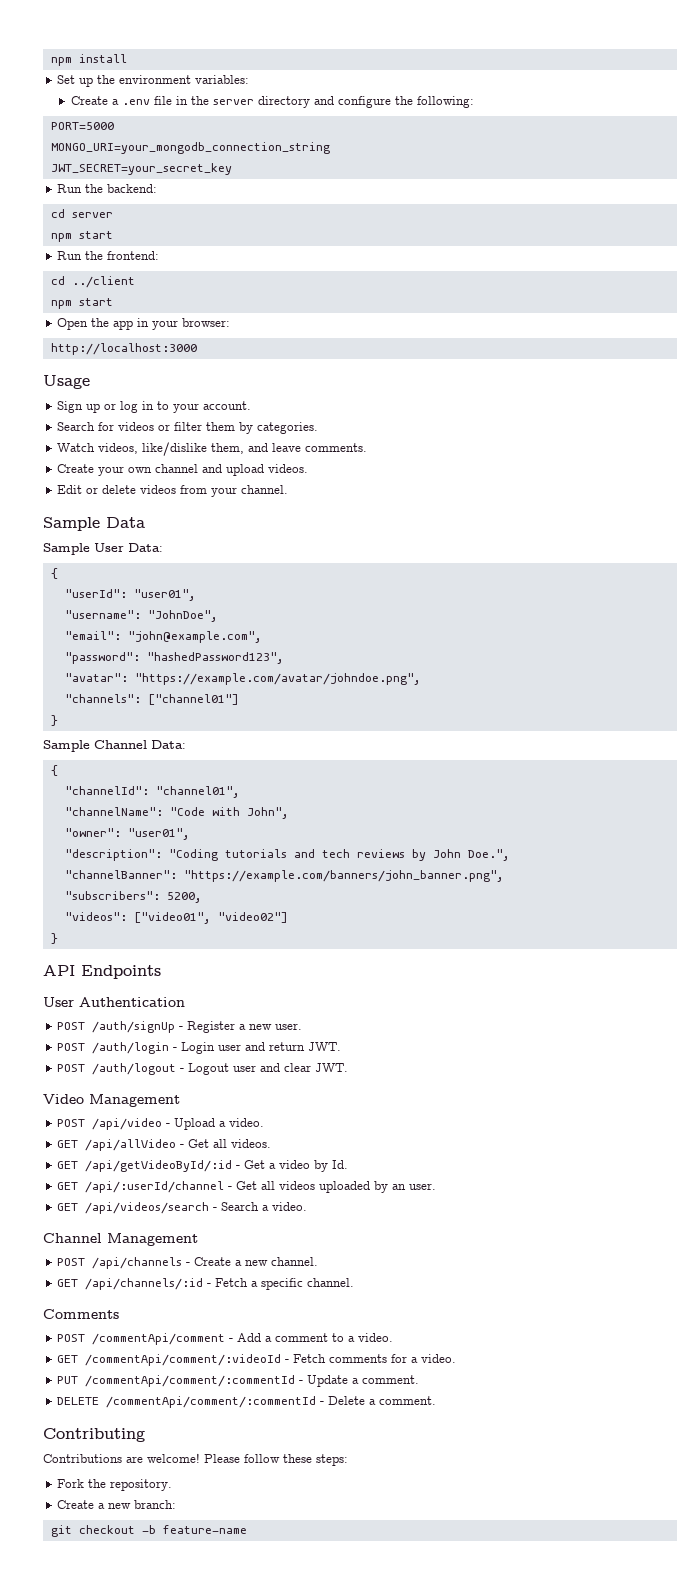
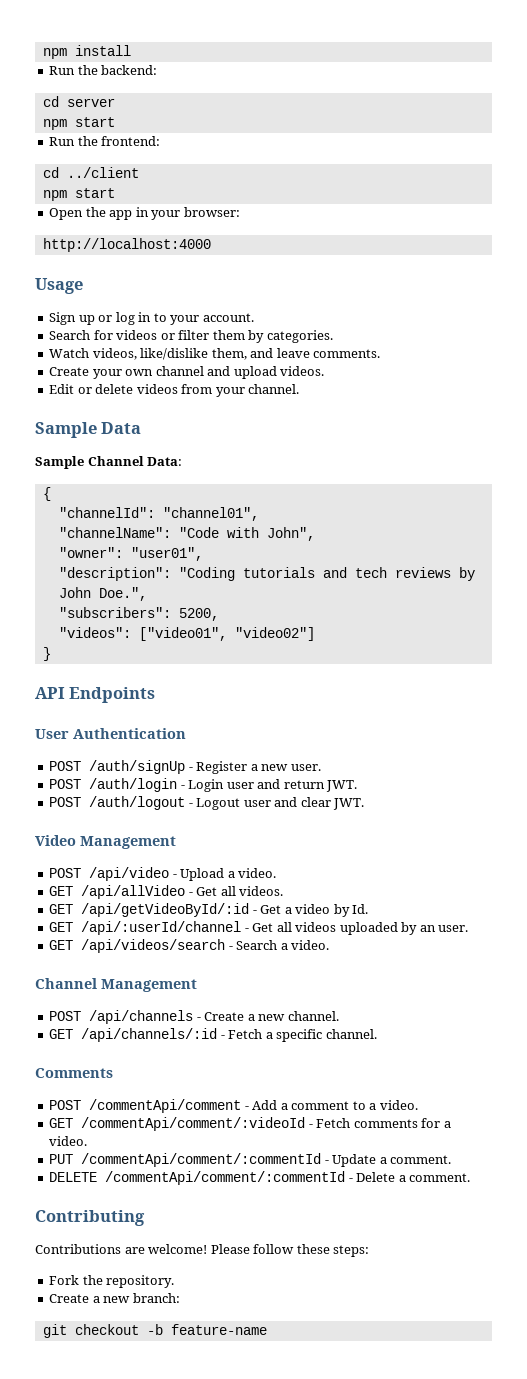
- Set up the environment variables:
- Create a .env file in the server directory and configure the following:
- PORT=5000
- MONGO_URI=your_mongodb_connection_string
- JWT_SECRET=your_secret_key
- http://localhost:3000
+ http://localhost:4000
- Sample User Data:
- {
- "userId": "user01",
- "username": "JohnDoe",
- "email": "john@example.com",
- "password": "hashedPassword123",
- "avatar": "https://example.com/avatar/johndoe.png",
- "channels": ["channel01"]
- }
- "channelBanner": "https://example.com/banners/john_banner.png",

